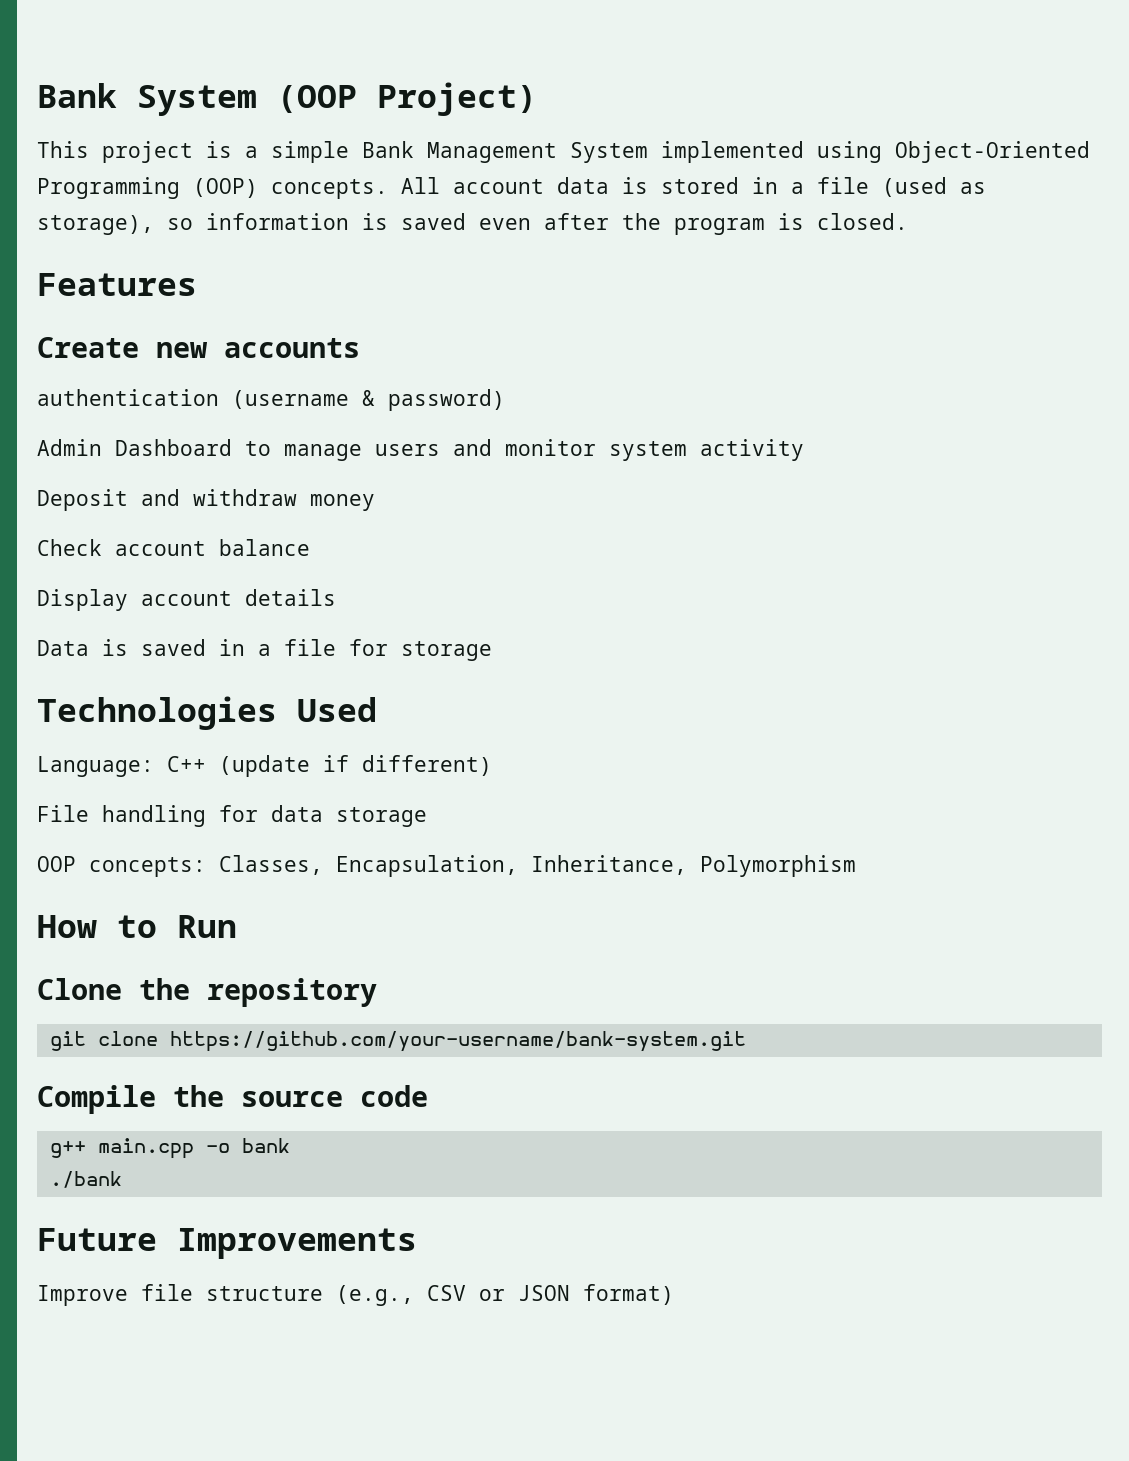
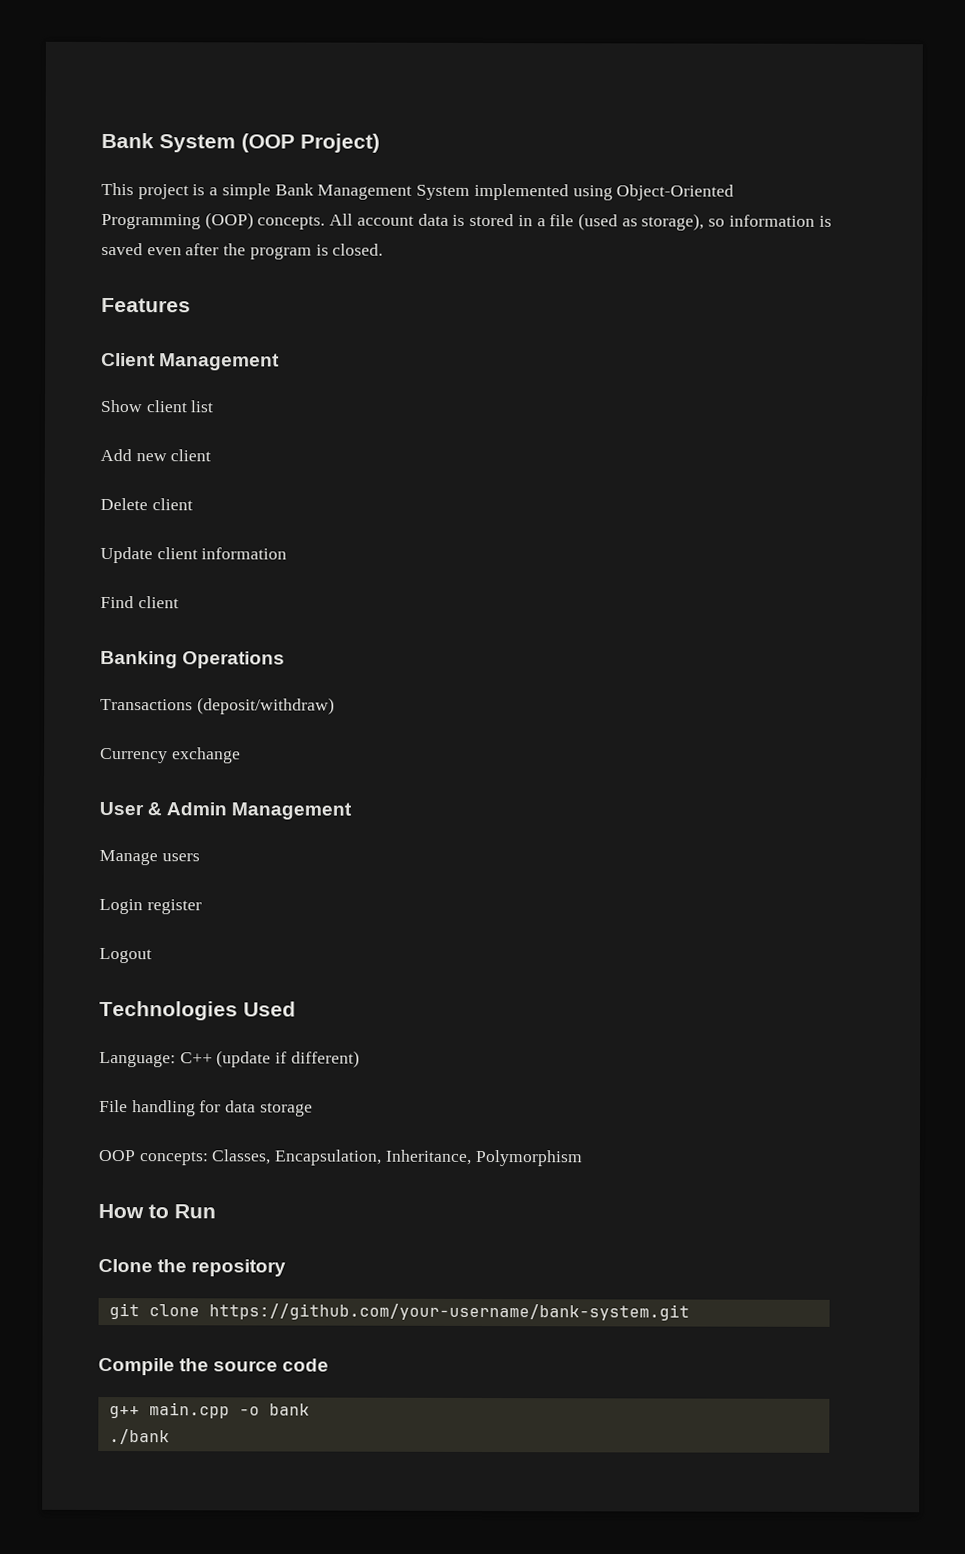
- Create new accounts
- authentication (username & password)
- Admin Dashboard to manage users and monitor system activity
- Deposit and withdraw money
- Check account balance
- Display account details
- Data is saved in a file for storage
+ Client Management
+ Show client list
+ Add new client
+ Delete client
+ Update client information
+ Find client
+ Banking Operations
+ Transactions (deposit/withdraw)
+ Currency exchange
+ User & Admin Management
+ Manage users
+ Login register
+ Logout
- Future Improvements
- Improve file structure (e.g., CSV or JSON format)

